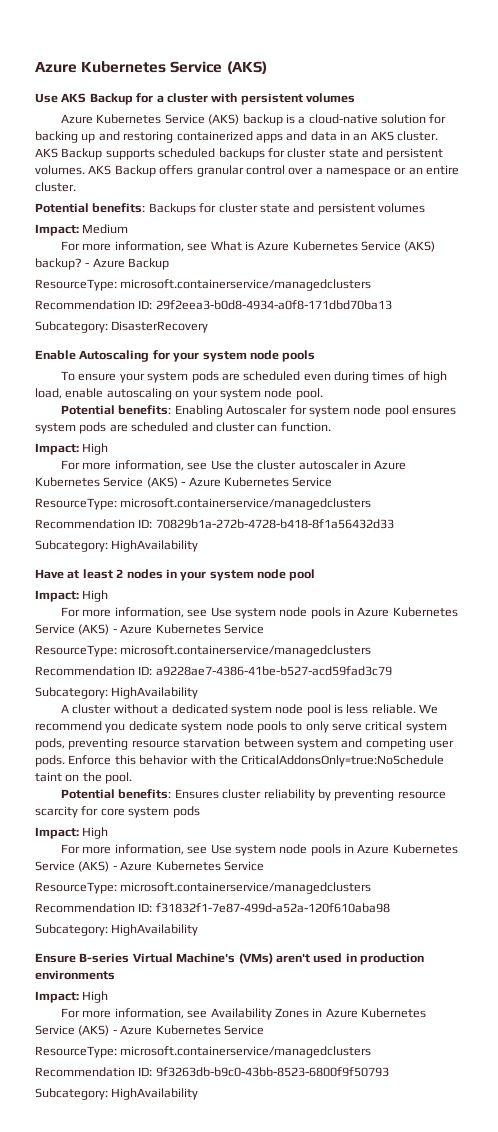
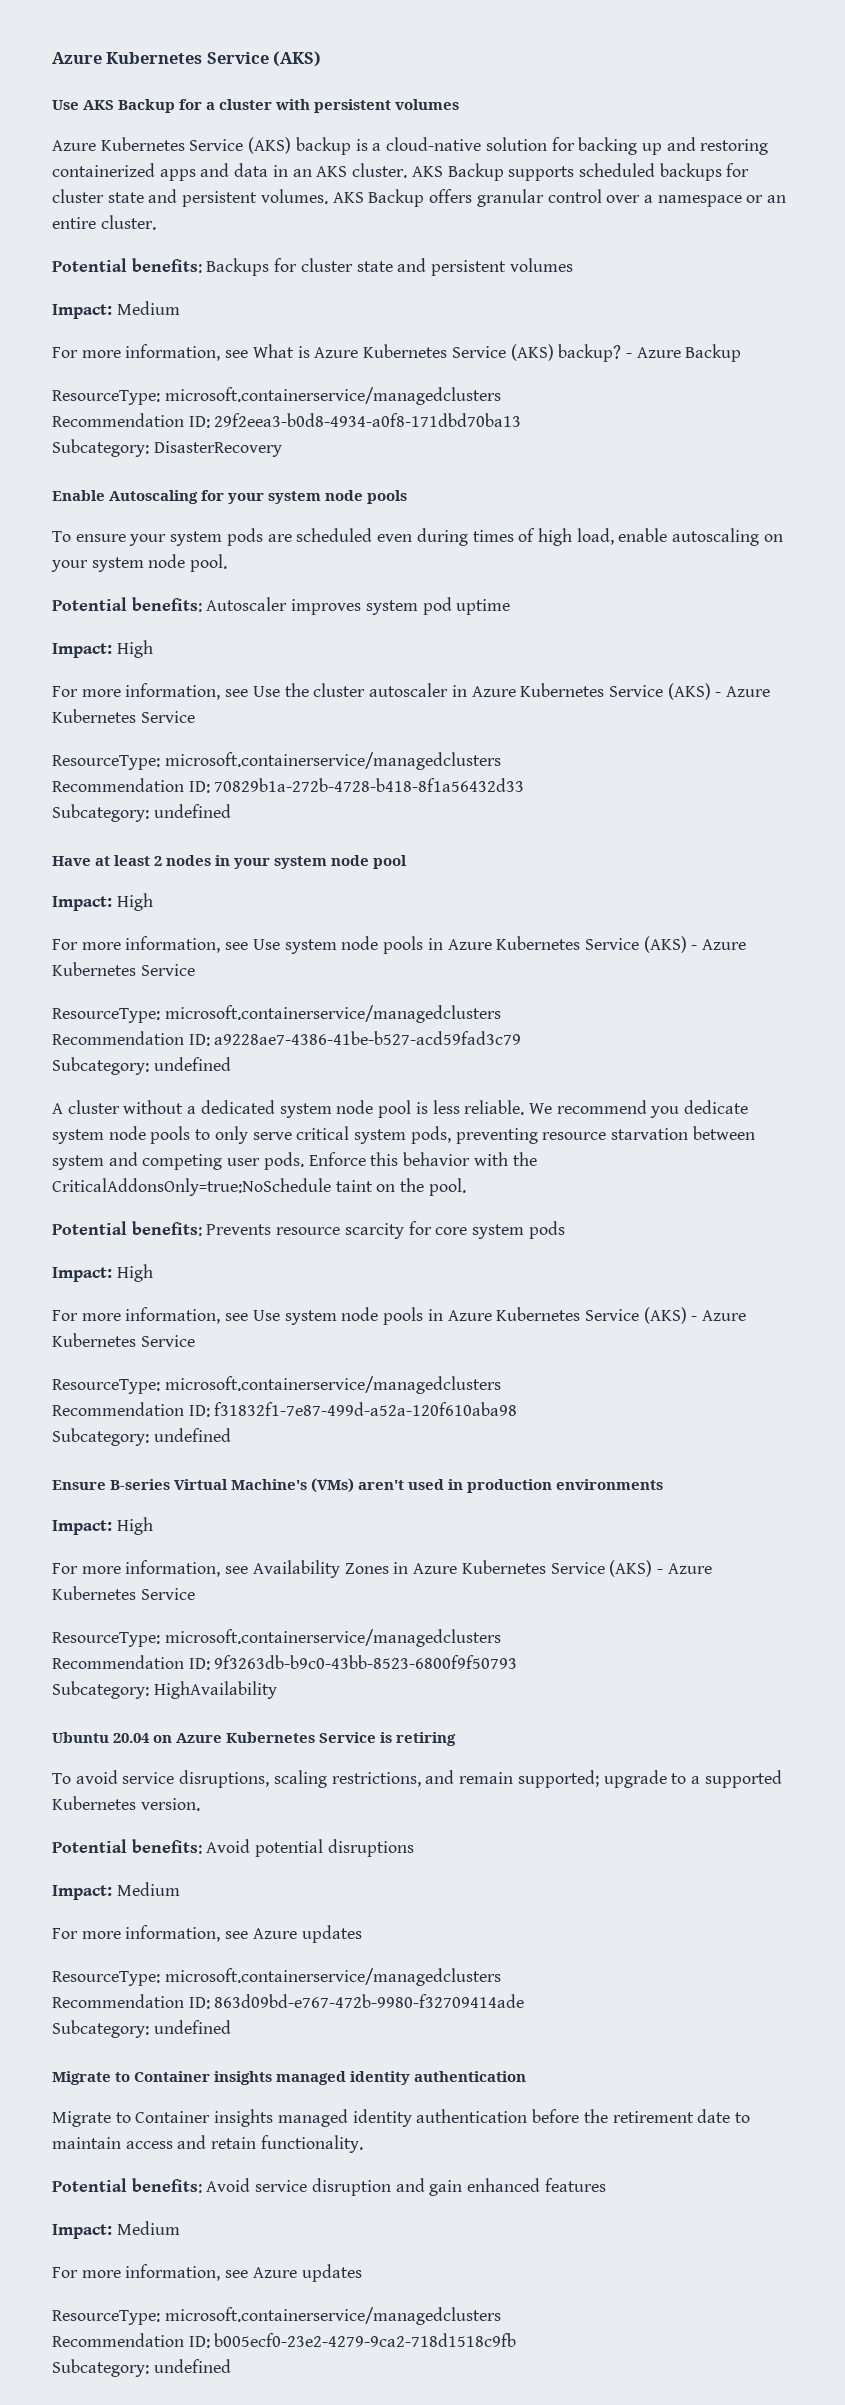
- Potential benefits: Enabling Autoscaler for system node pool ensures system pods are scheduled and cluster can function.
+ Potential benefits: Autoscaler improves system pod uptime
  Recommendation ID: 70829b1a-272b-4728-b418-8f1a56432d33
- Subcategory: HighAvailability
+ Subcategory: undefined
  Recommendation ID: a9228ae7-4386-41be-b527-acd59fad3c79
- Subcategory: HighAvailability
+ Subcategory: undefined
- Potential benefits: Ensures cluster reliability by preventing resource scarcity for core system pods
+ Potential benefits: Prevents resource scarcity for core system pods
  Recommendation ID: f31832f1-7e87-499d-a52a-120f610aba98
- Subcategory: HighAvailability
+ Subcategory: undefined
+ Ubuntu 20.04 on Azure Kubernetes Service is retiring
+ To avoid service disruptions, scaling restrictions, and remain supported; upgrade to a supported Kubernetes version.
+ Potential benefits: Avoid potential disruptions
+ Impact: Medium
+ For more information, see Azure updates
+ ResourceType: microsoft.containerservice/managedclusters
+ Recommendation ID: 863d09bd-e767-472b-9980-f32709414ade
+ Subcategory: undefined
+ Migrate to Container insights managed identity authentication
+ Migrate to Container insights managed identity authentication before the retirement date to maintain access and retain functionality.
+ Potential benefits: Avoid service disruption and gain enhanced features
+ Impact: Medium
+ For more information, see Azure updates
+ ResourceType: microsoft.containerservice/managedclusters
+ Recommendation ID: b005ecf0-23e2-4279-9ca2-718d1518c9fb
+ Subcategory: undefined

